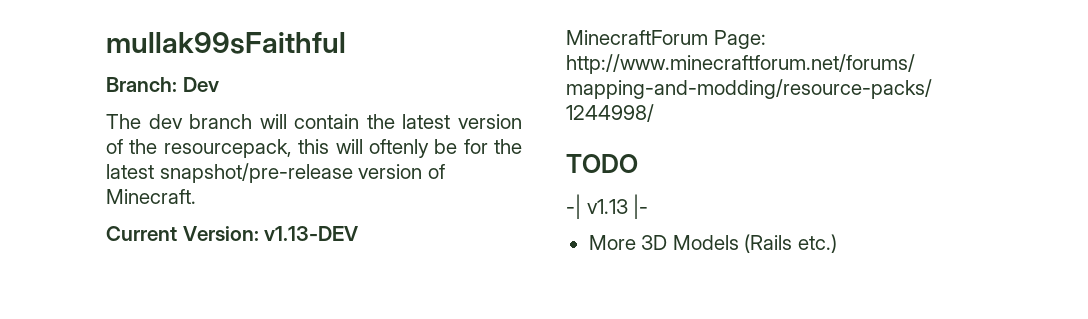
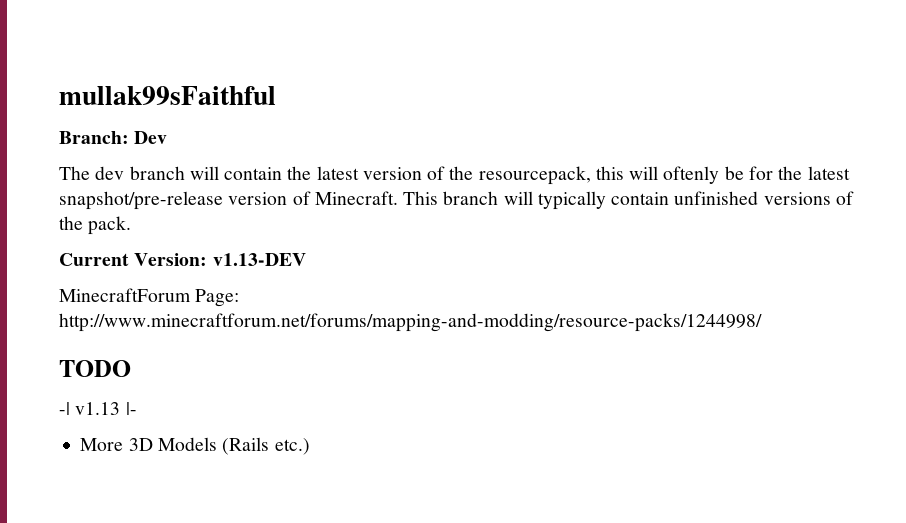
+ This branch will typically contain unfinished versions of the pack.

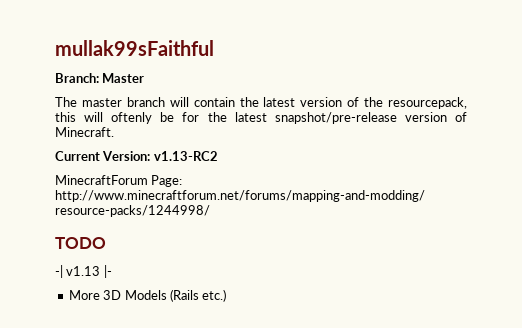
- Branch: Dev
+ Branch: Master
- The dev branch will contain the latest version of the resourcepack, this will oftenly be for the latest snapshot/pre-release version of Minecraft. This branch will typically contain unfinished versions of the pack.
+ The master branch will contain the latest version of the resourcepack, this will oftenly be for the latest snapshot/pre-release version of Minecraft.
- Current Version: v1.13-DEV
+ Current Version: v1.13-RC2

